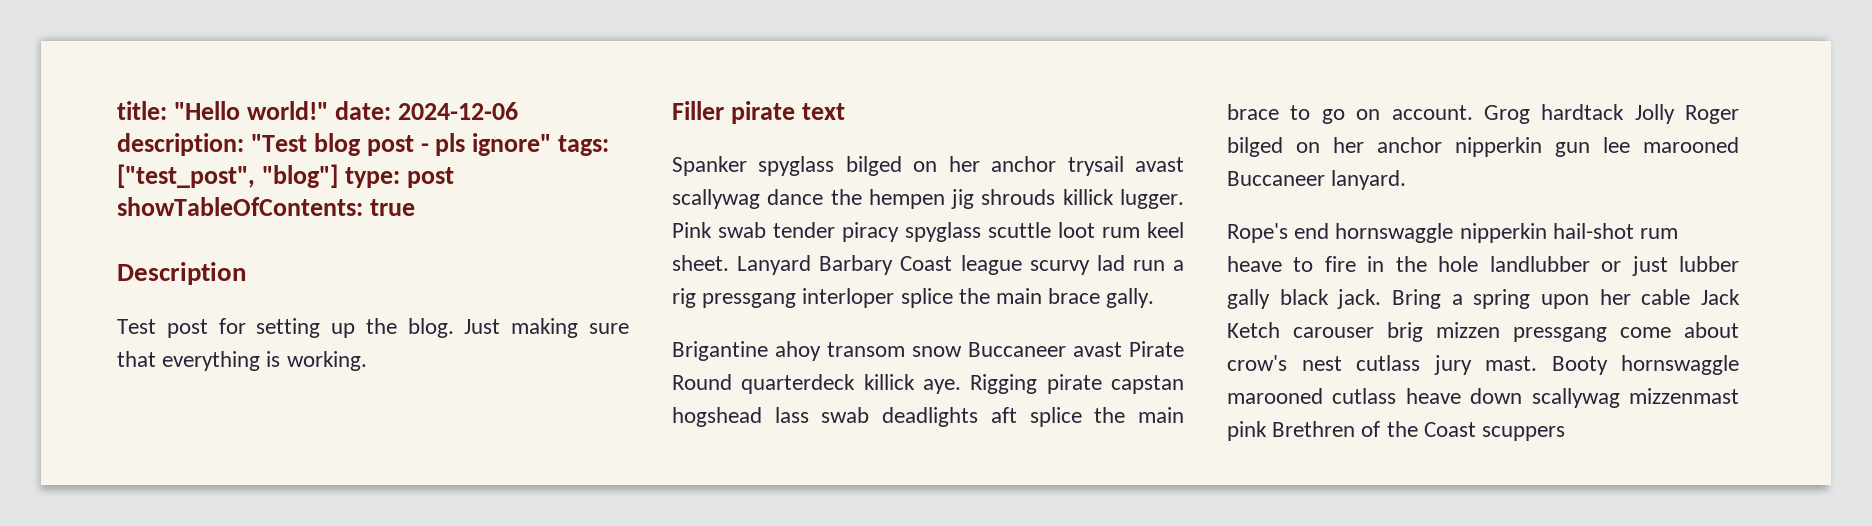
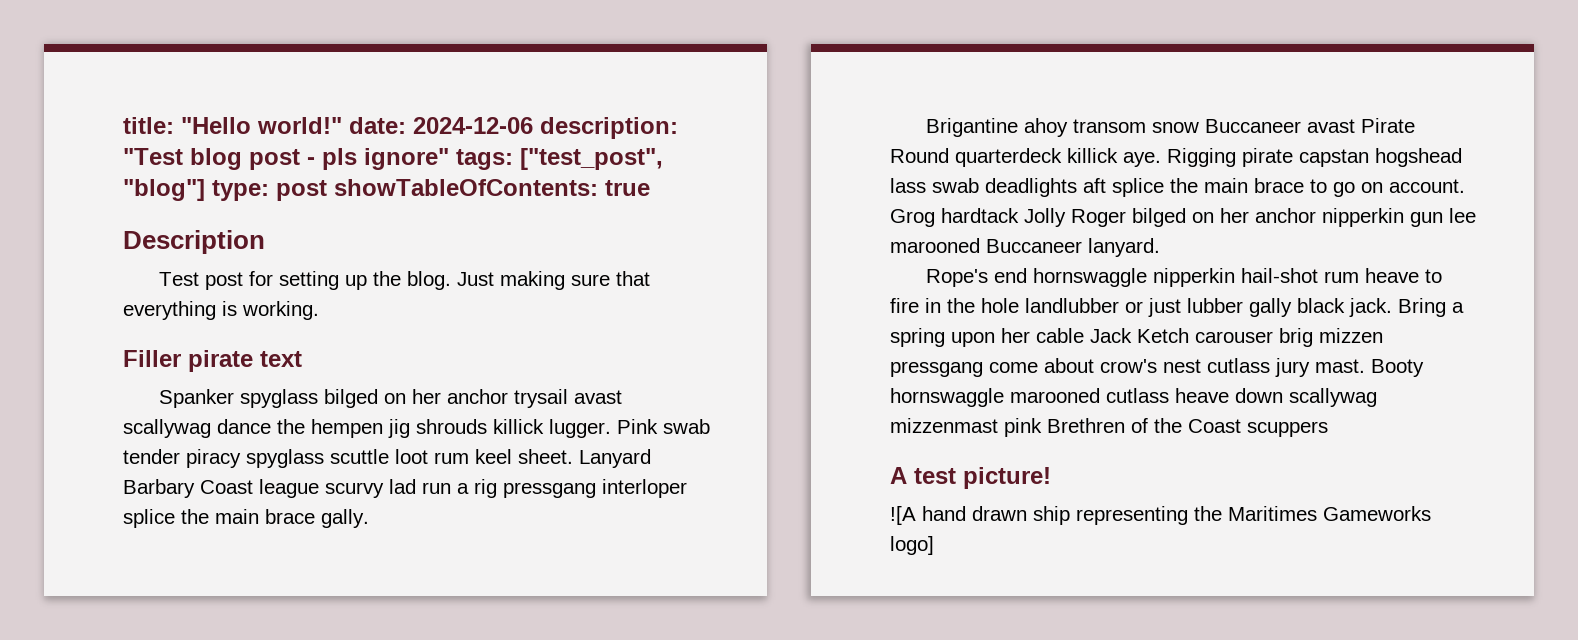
+ A test picture!
+ ![A hand drawn ship representing the Maritimes Gameworks logo]

